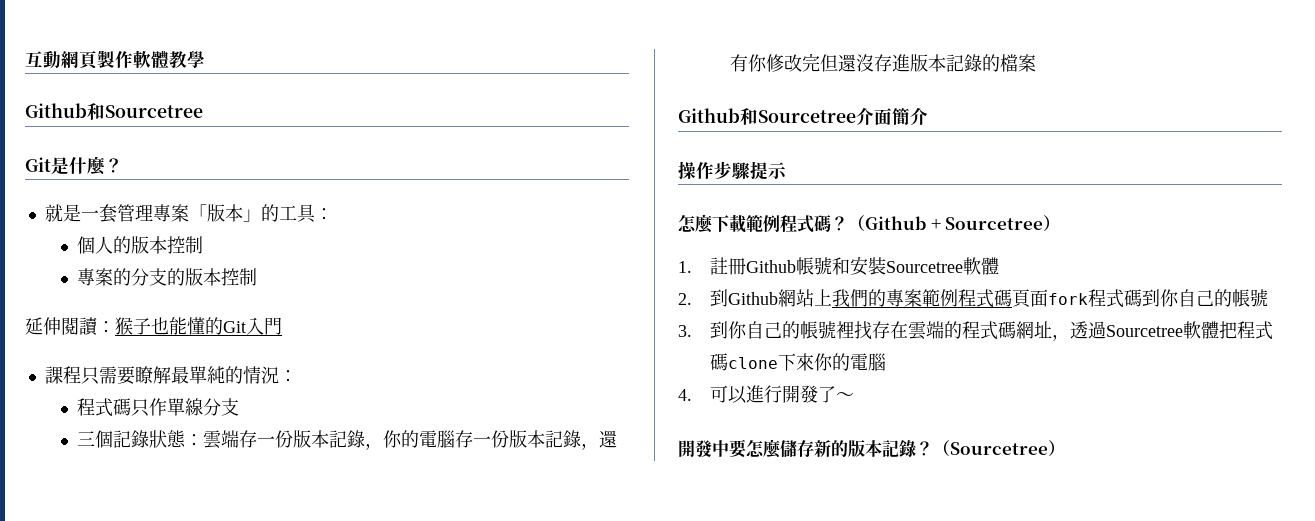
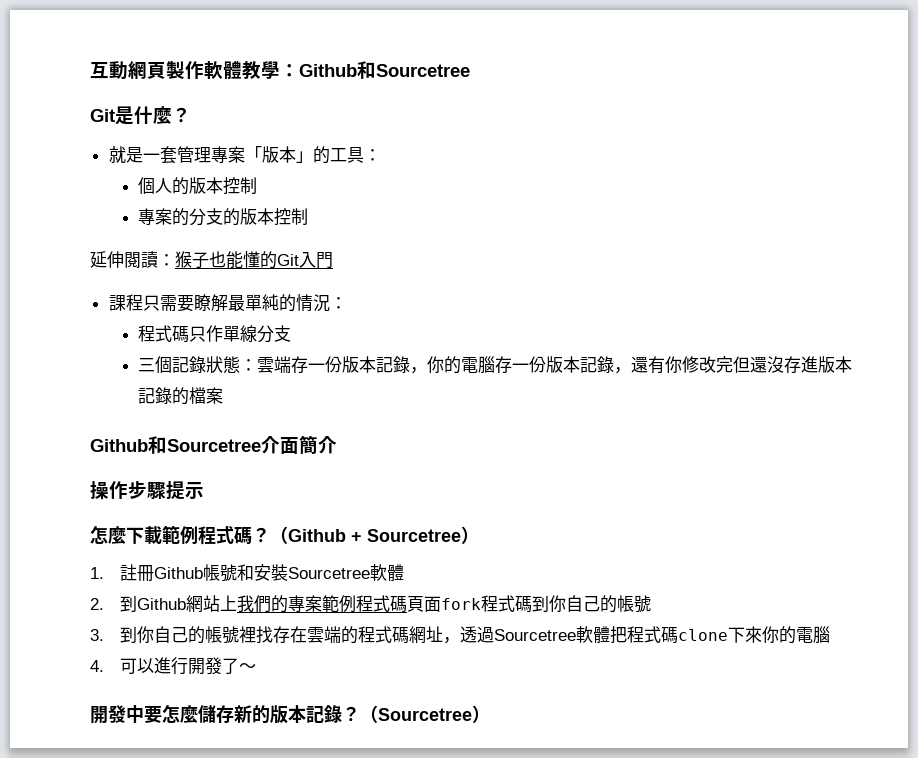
- 互動網頁製作軟體教學
- Github和Sourcetree
+ 互動網頁製作軟體教學：Github和Sourcetree

